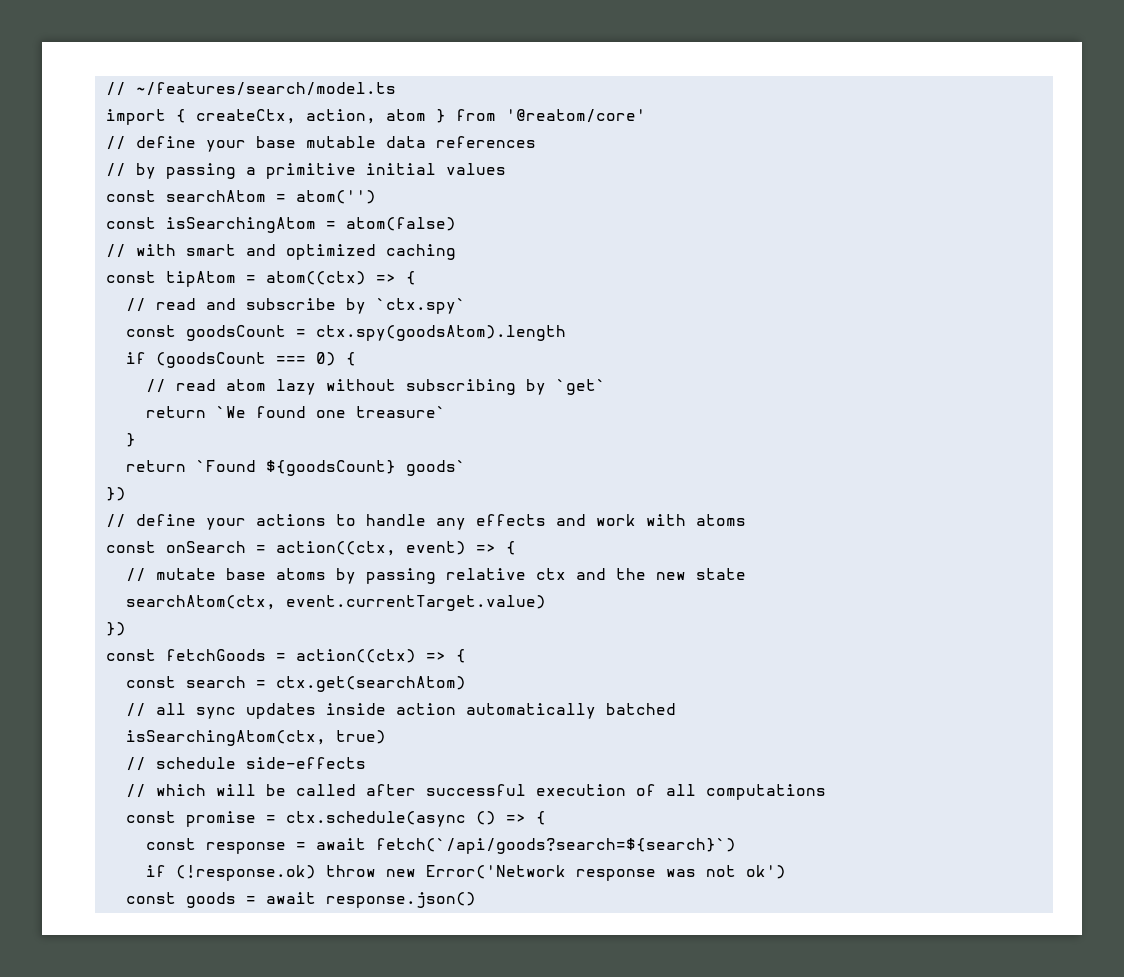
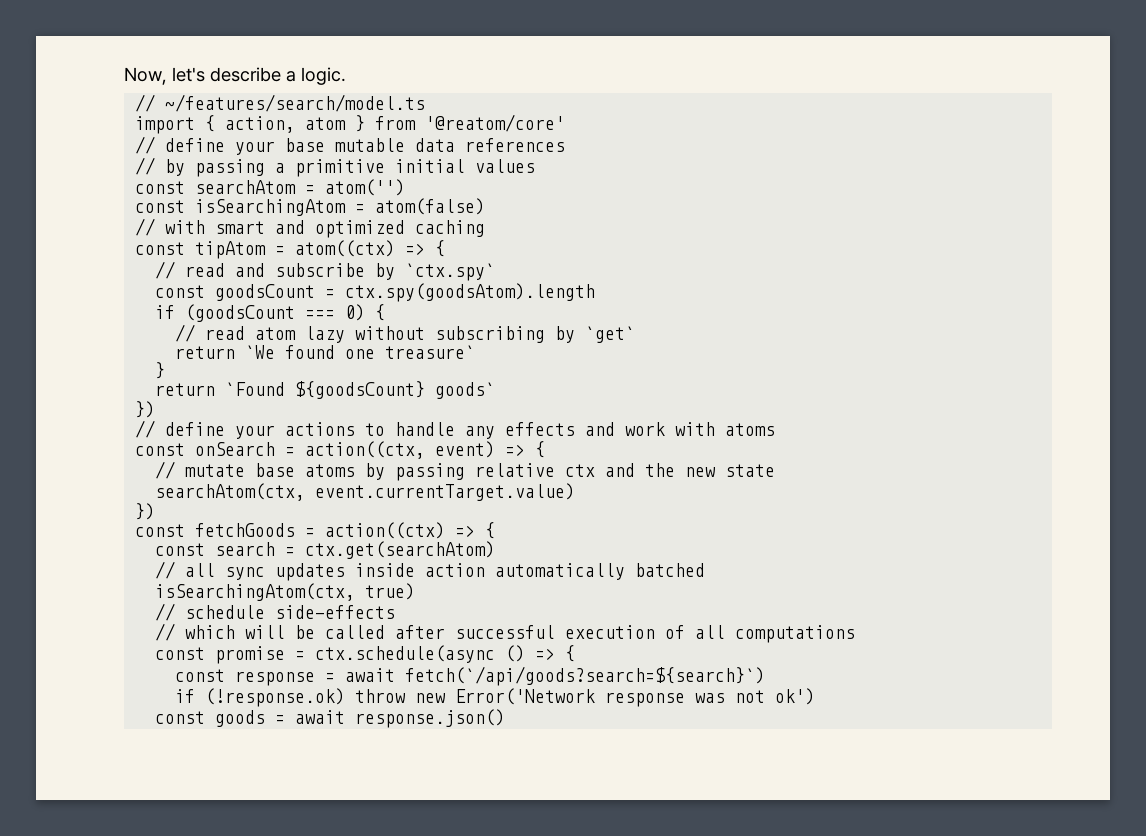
+ Now, let's describe a logic.
- import { createCtx, action, atom } from '@reatom/core'
+ import { action, atom } from '@reatom/core'

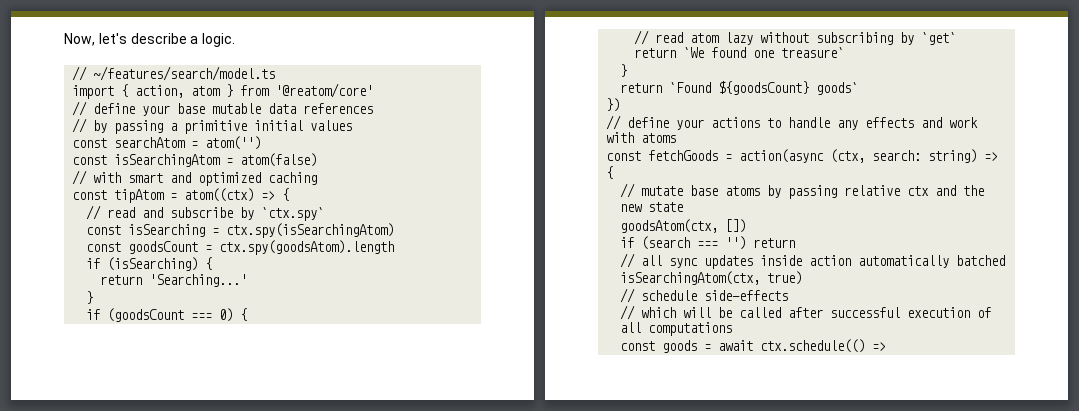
+ const isSearching = ctx.spy(isSearchingAtom)
+ if (isSearching) {
+ return 'Searching...'
+ }
- const onSearch = action((ctx, event) => {
+ const fetchGoods = action(async (ctx, search: string) => {
- searchAtom(ctx, event.currentTarget.value)
- })
- const fetchGoods = action((ctx) => {
- const search = ctx.get(searchAtom)
+ goodsAtom(ctx, [])
+ if (search === '') return
- const promise = ctx.schedule(async () => {
- const response = await fetch(`/api/goods?search=${search}`)
- if (!response.ok) throw new Error('Network response was not ok')
- const goods = await response.json()
+ const goods = await ctx.schedule(() =>

